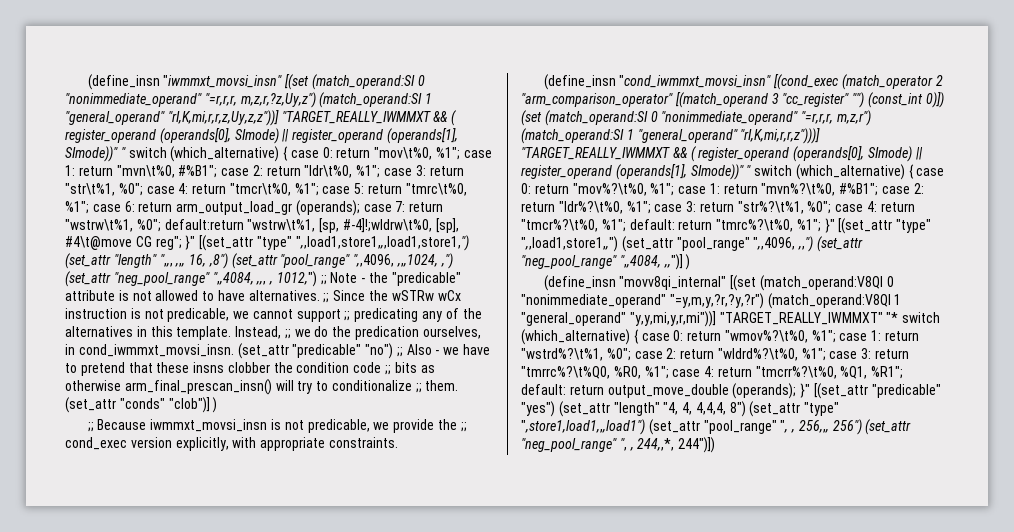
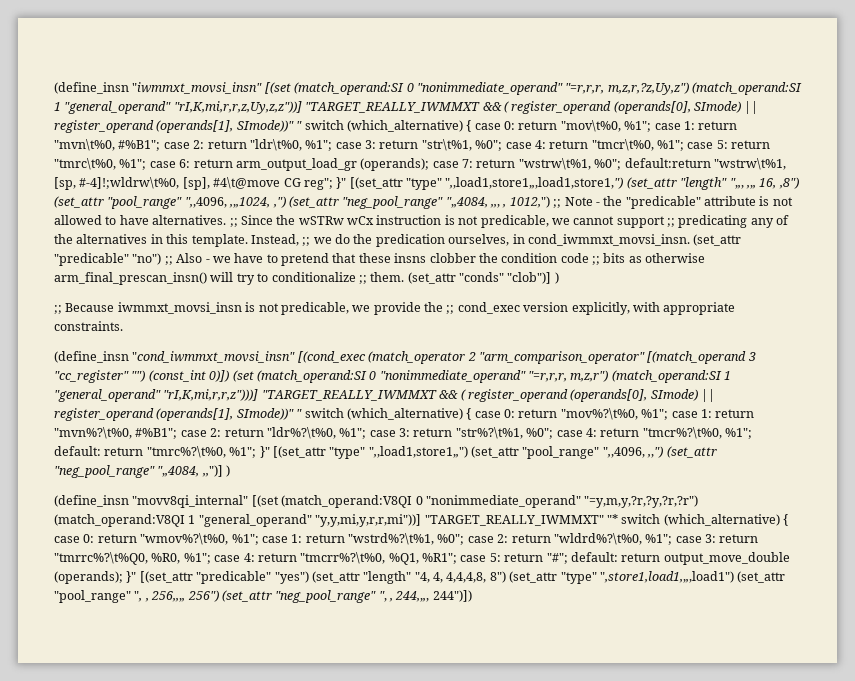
- (define_insn "movv8qi_internal" [(set (match_operand:V8QI 0 "nonimmediate_operand" "=y,m,y,?r,?y,?r") (match_operand:V8QI 1 "general_operand" "y,y,mi,y,r,mi"))] "TARGET_REALLY_IWMMXT" "* switch (which_alternative) { case 0:
+ (define_insn "movv8qi_internal" [(set (match_operand:V8QI 0 "nonimmediate_operand" "=y,m,y,?r,?y,?r,?r") (match_operand:V8QI 1 "general_operand" "y,y,mi,y,r,r,mi"))] "TARGET_REALLY_IWMMXT" "* switch (which_alternative) { case 0:
+ case 5: return "#";
- }" [(set_attr "predicable" "yes") (set_attr "length" "4, 4, 4,4,4, 8") (set_attr "type" ",store1,load1,,,load1") (set_attr "pool_range" ", , 256,,, 256") (set_attr "neg_pool_range" ", , 244,,*, 244")])
+ }" [(set_attr "predicable" "yes") (set_attr "length" "4, 4, 4,4,4,8, 8") (set_attr "type" ",store1,load1,,,,load1") (set_attr "pool_range" ", , 256,,,, 256") (set_attr "neg_pool_range" ", , 244,,,, 244")])

